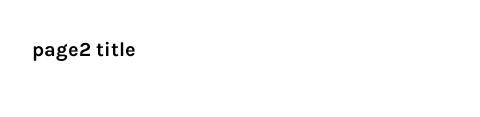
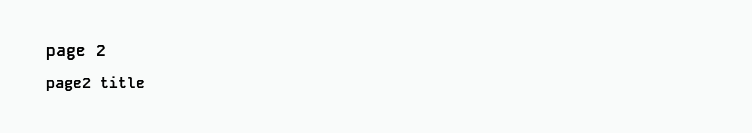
+ page 2

